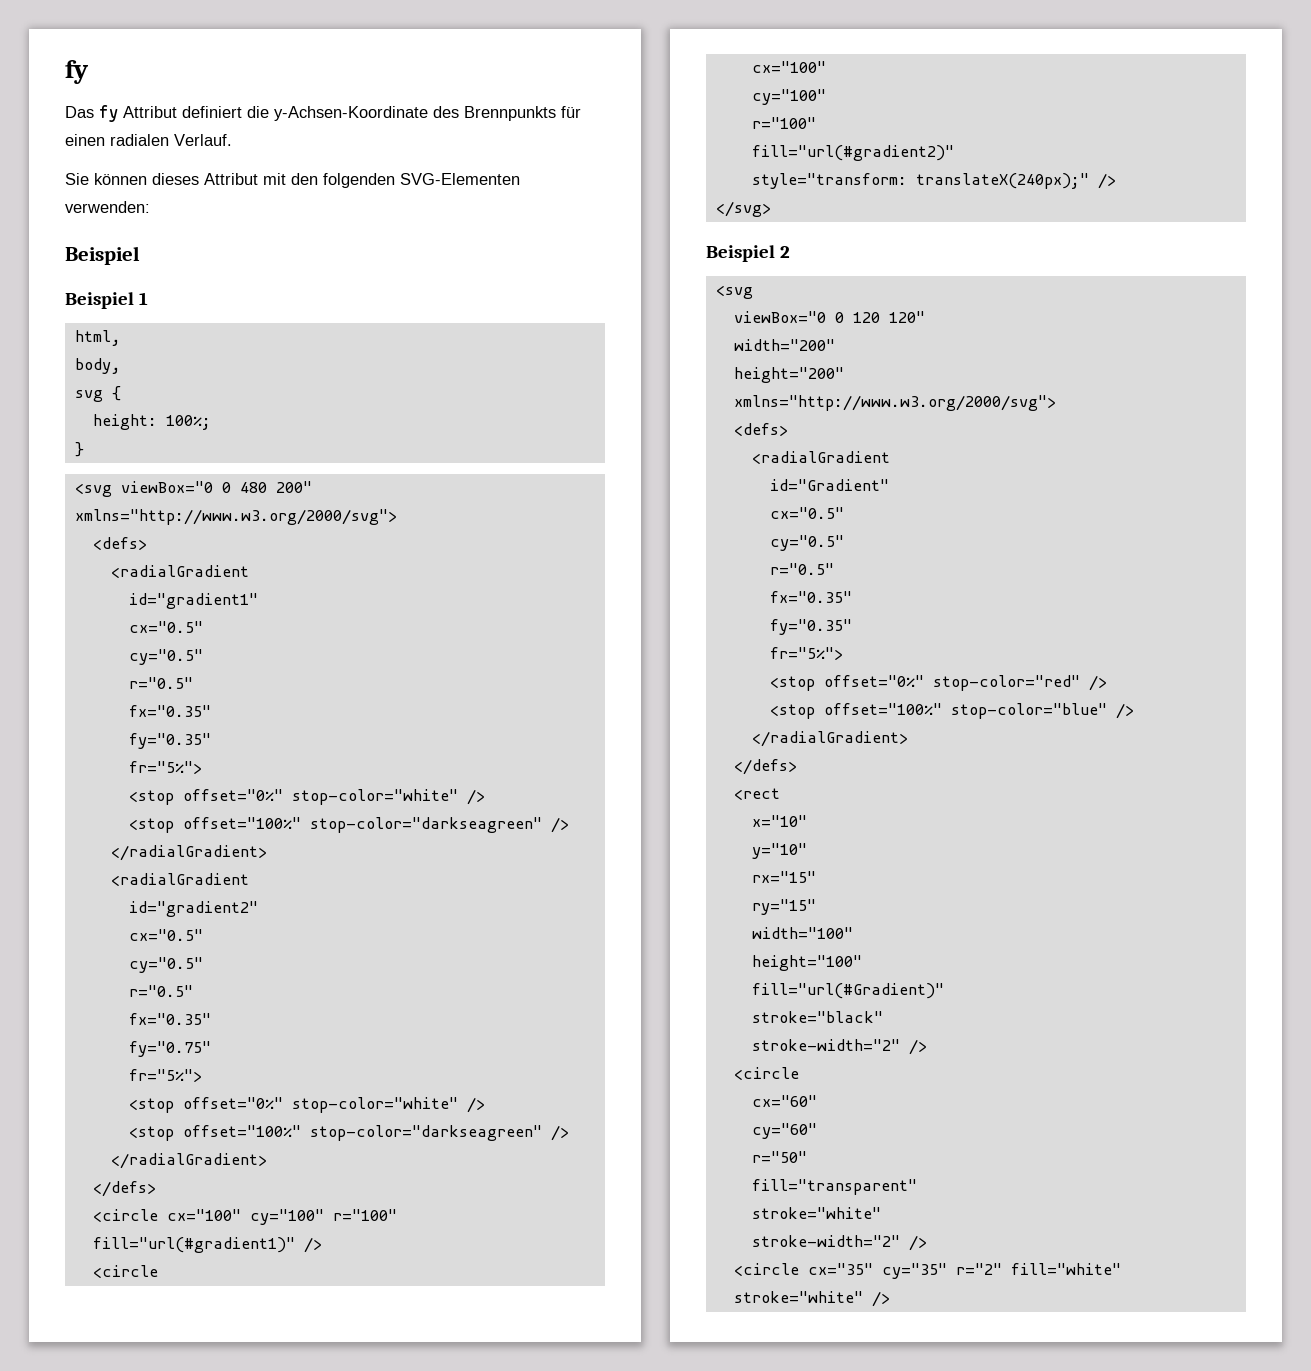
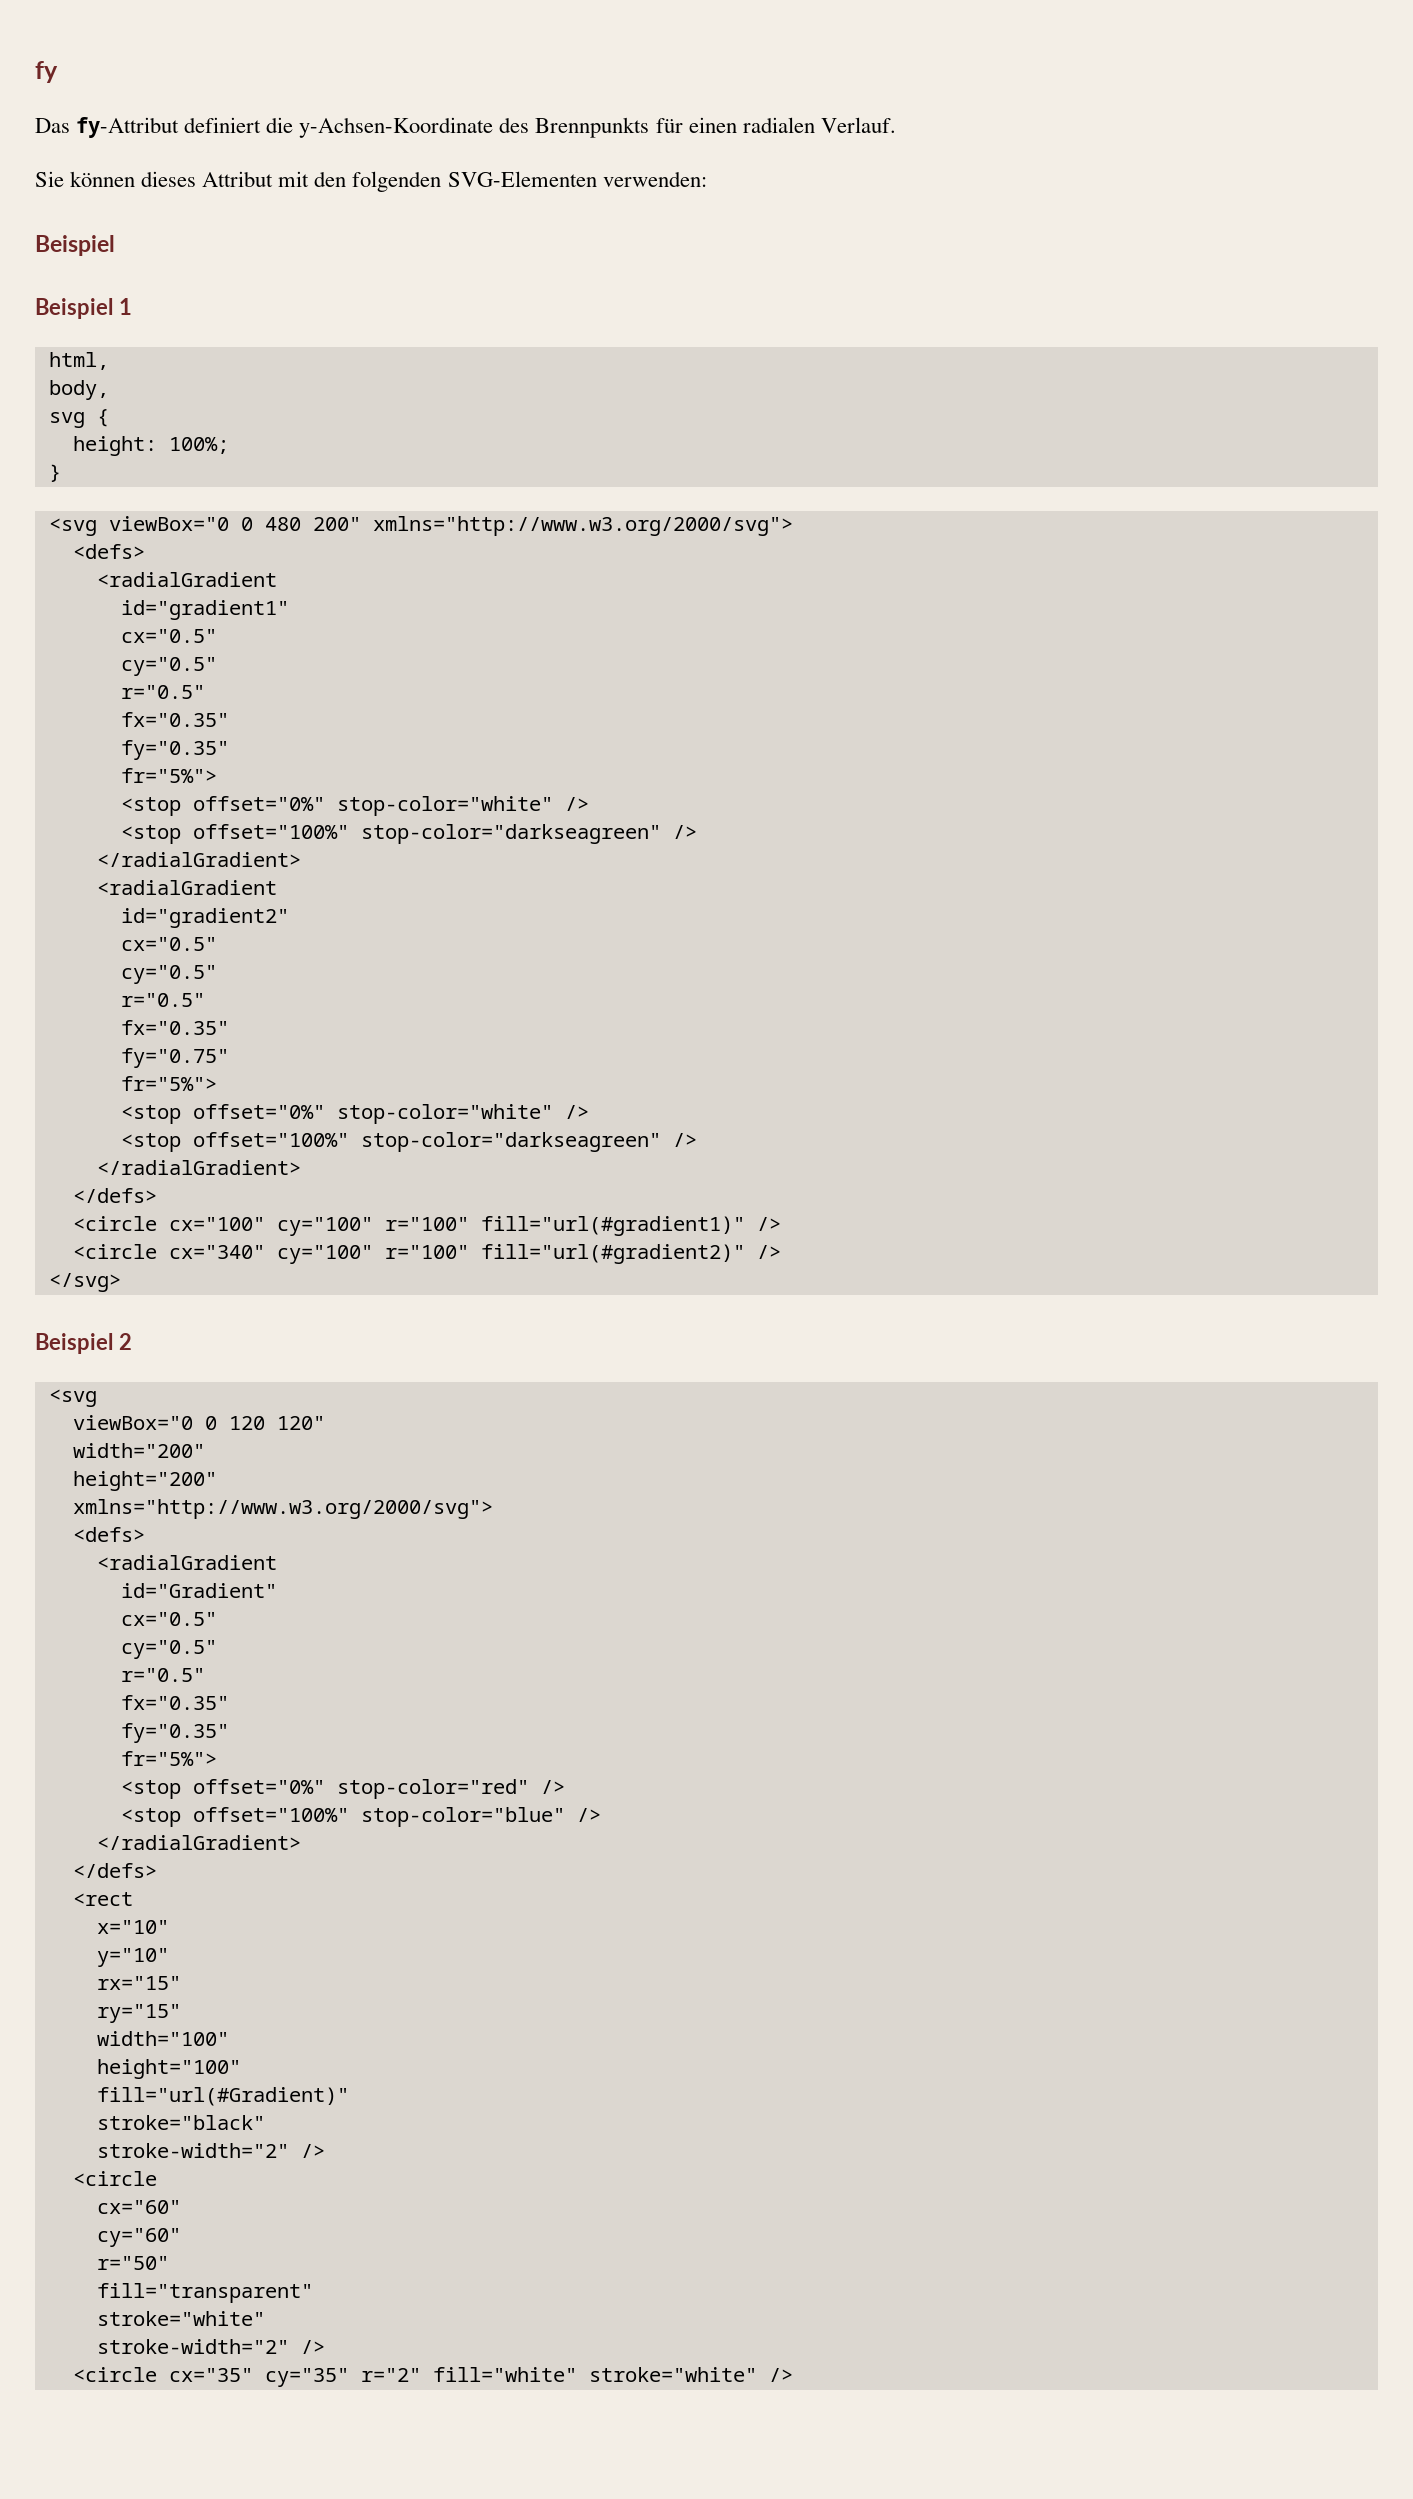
- Das fy Attribut definiert die y-Achsen-Koordinate des Brennpunkts für einen radialen Verlauf.
+ Das fy-Attribut definiert die y-Achsen-Koordinate des Brennpunkts für einen radialen Verlauf.
  <circle cx="100" cy="100" r="100" fill="url(#gradient1)" />
- <circle
- cx="100"
- cy="100"
- r="100"
- fill="url(#gradient2)"
- style="transform: translateX(240px);" />
+ <circle cx="340" cy="100" r="100" fill="url(#gradient2)" />

